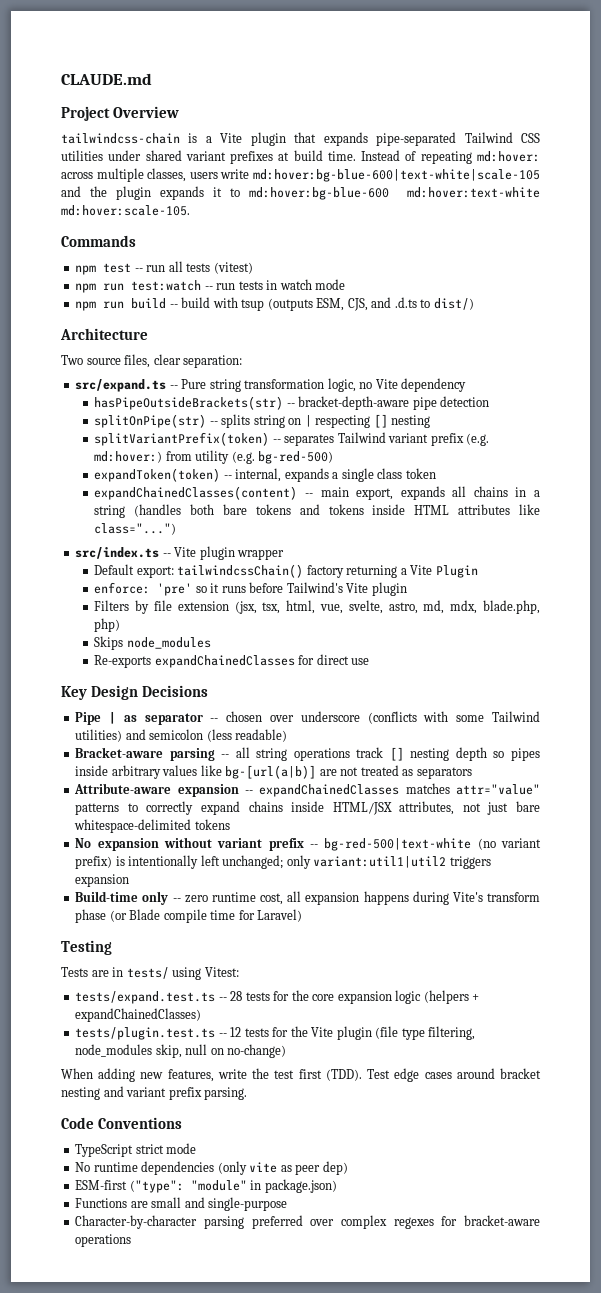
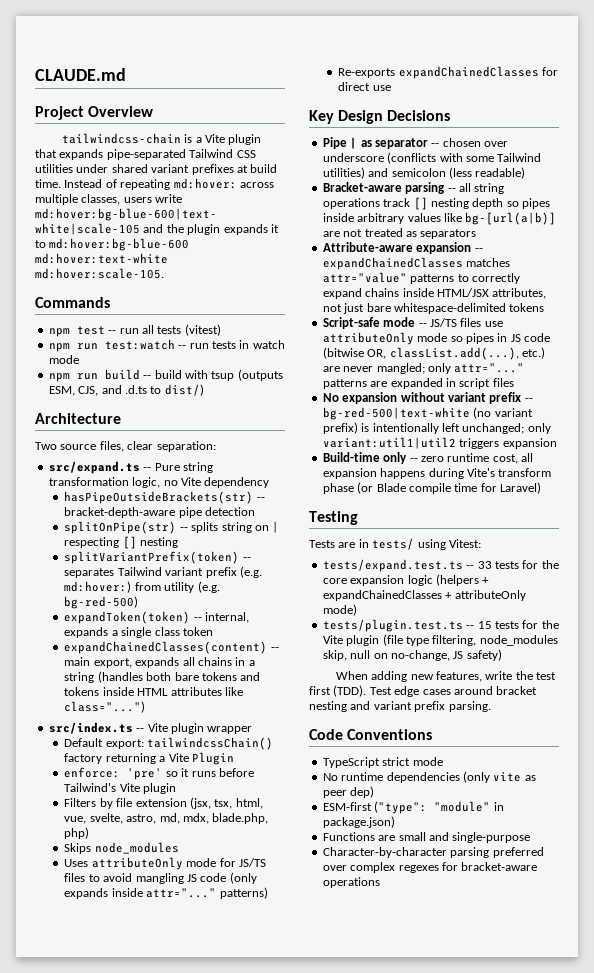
+ Uses attributeOnly mode for JS/TS files to avoid mangling JS code (only expands inside attr="..." patterns)
+ Script-safe mode -- JS/TS files use attributeOnly mode so pipes in JS code (bitwise OR, classList.add(...), etc.) are never mangled; only attr="..." patterns are expanded in script files
- tests/expand.test.ts -- 28 tests for the core expansion logic (helpers + expandChainedClasses)
+ tests/expand.test.ts -- 33 tests for the core expansion logic (helpers + expandChainedClasses + attributeOnly mode)
- tests/plugin.test.ts -- 12 tests for the Vite plugin (file type filtering, node_modules skip, null on no-change)
+ tests/plugin.test.ts -- 15 tests for the Vite plugin (file type filtering, node_modules skip, null on no-change, JS safety)

